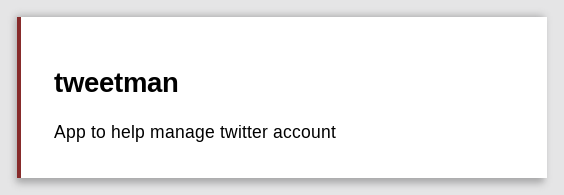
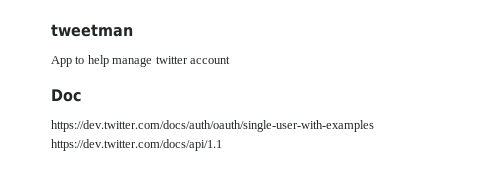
+ Doc
+ https://dev.twitter.com/docs/auth/oauth/single-user-with-examples https://dev.twitter.com/docs/api/1.1

